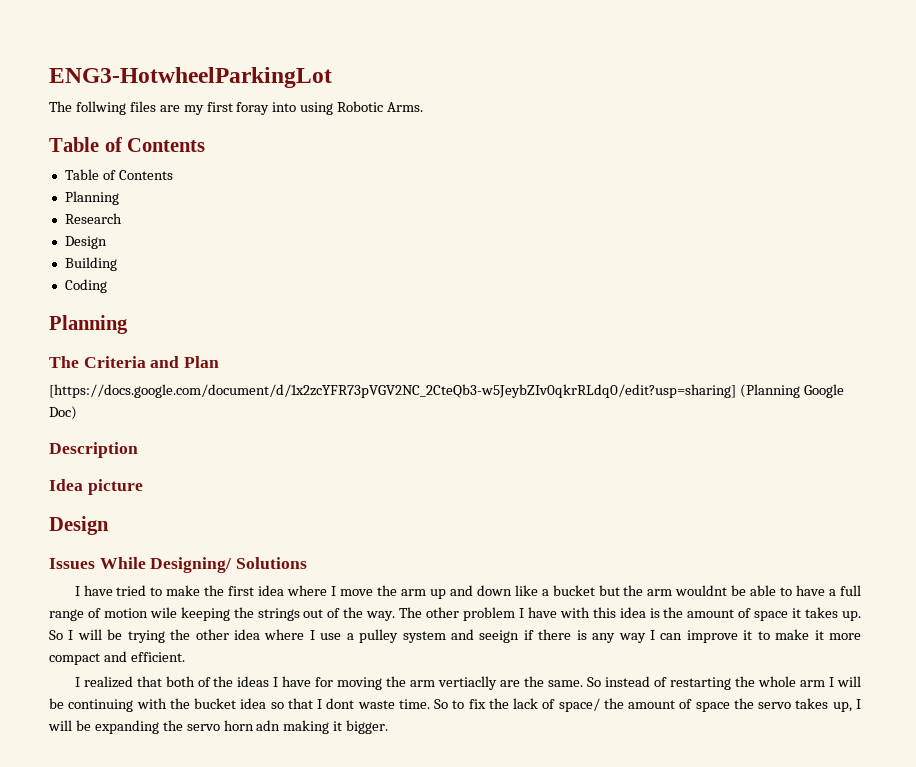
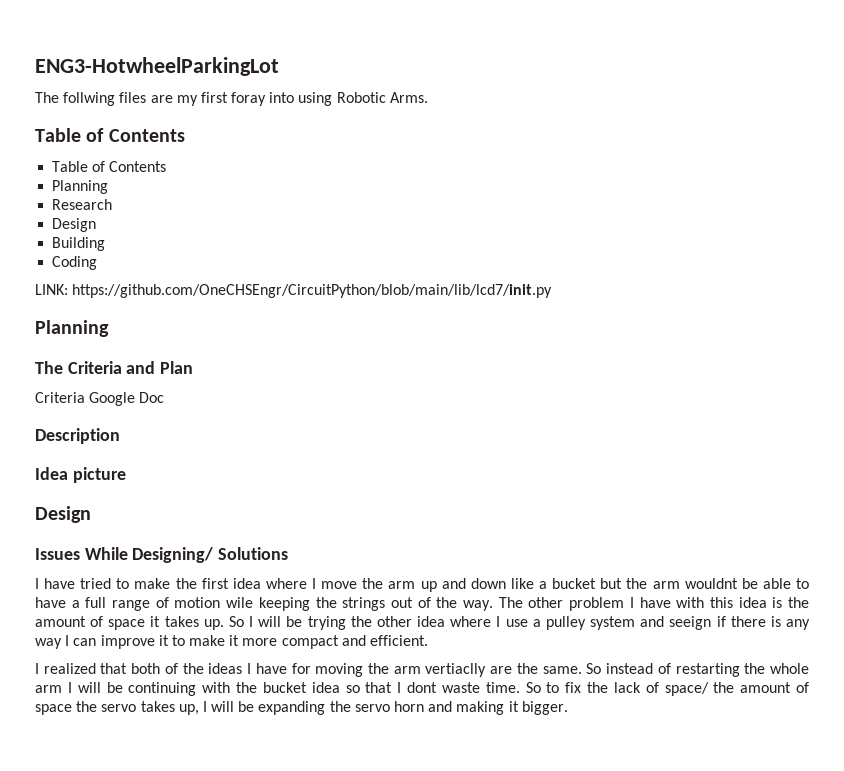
+ LINK: https://github.com/OneCHSEngr/CircuitPython/blob/main/lib/lcd7/init.py
- [https://docs.google.com/document/d/1x2zcYFR73pVGV2NC_2CteQb3-w5JeybZIv0qkrRLdq0/edit?usp=sharing] (Planning Google Doc)
+ Criteria Google Doc
- So to fix the lack of space/ the amount of space the servo takes up, I will be expanding the servo horn adn making it bigger.
+ So to fix the lack of space/ the amount of space the servo takes up, I will be expanding the servo horn and making it bigger.

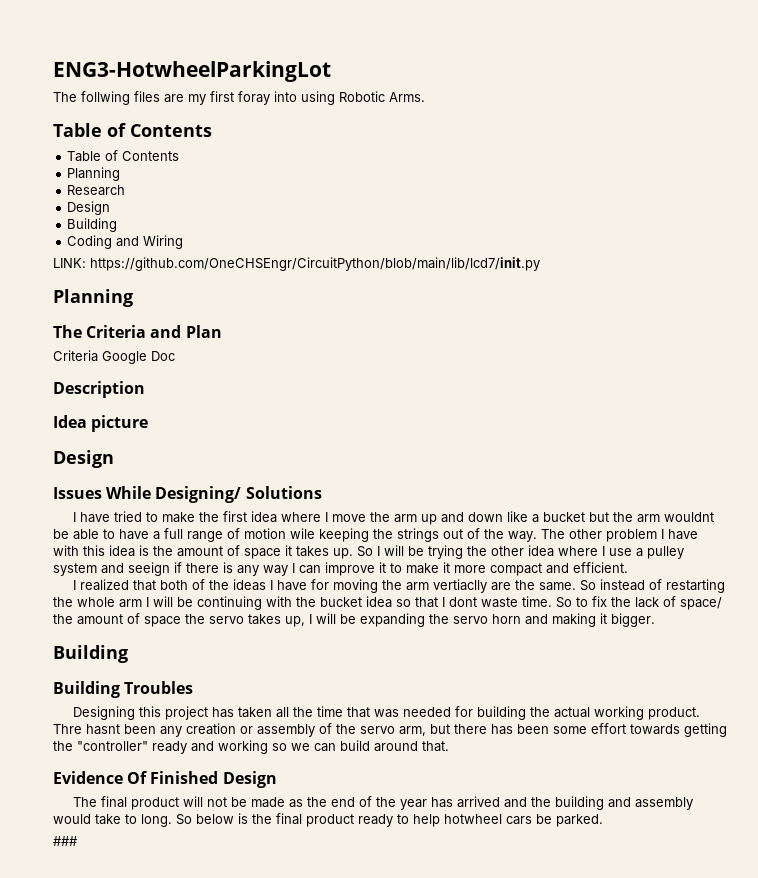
- Coding
+ Coding and Wiring
  So to fix the lack of space/ the amount of space the servo takes up, I will be expanding the servo horn and making it bigger.
+ Building
+ Building Troubles
+ Designing this project has taken all the time that was needed for building the actual working product. Thre hasnt been any creation or assembly of the servo arm, but there has been some effort towards getting the "controller" ready and working so we can build around that.
+ Evidence Of Finished Design
+ The final product will not be made as the end of the year has arrived and the building and assembly would take to long. So below is the final product ready to help hotwheel cars be parked.
+ ###

